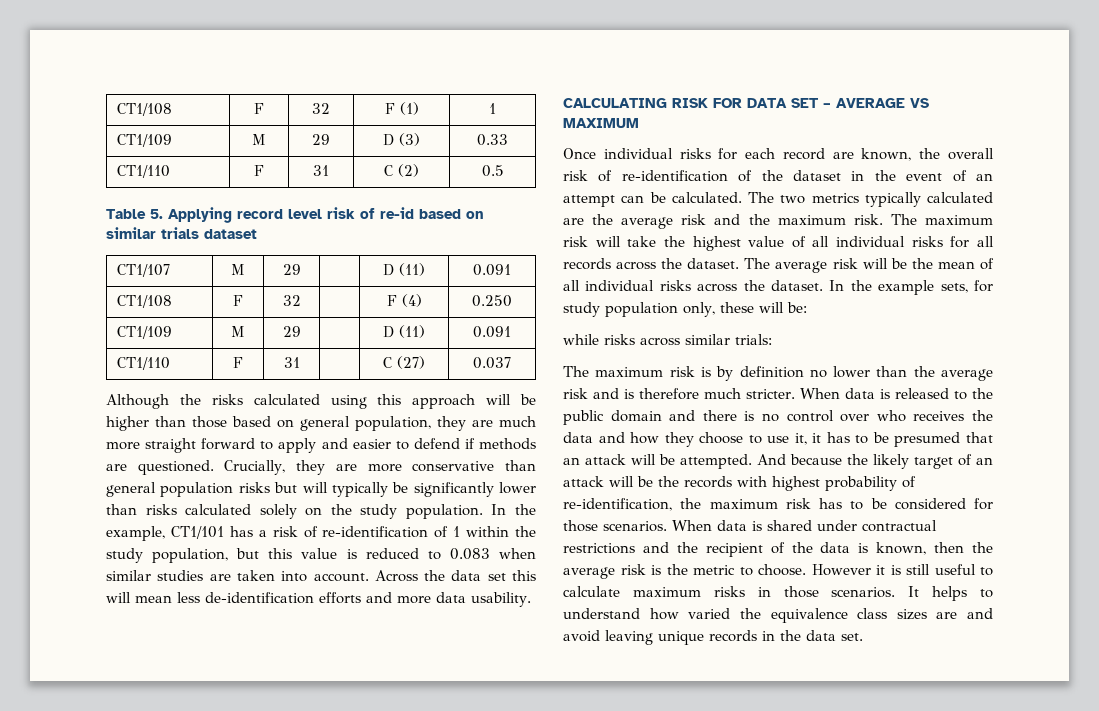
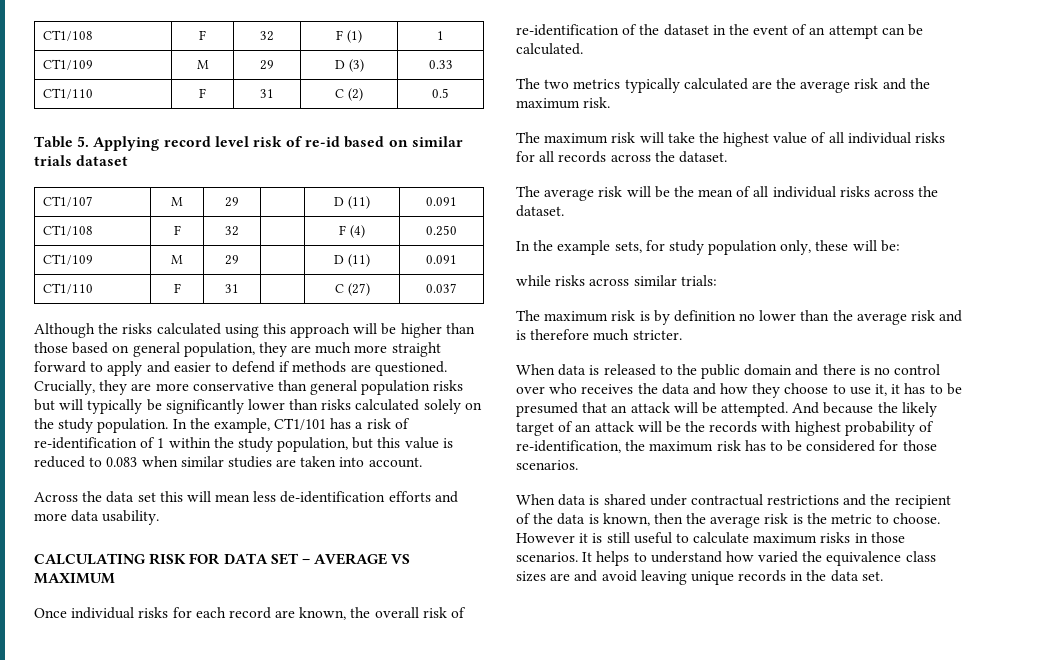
- In the example, CT1/101 has a risk of re-identification of 1 within the study population, but this value is reduced to 0.083 when similar studies are taken into account. Across the data set this will mean less de-identification efforts and more data usability.
+ In the example, CT1/101 has a risk of re-identification of 1 within the study population, but this value is reduced to 0.083 when similar studies are taken into account.
+ Across the data set this will mean less de-identification efforts and more data usability.
- Once individual risks for each record are known, the overall risk of re-identification of the dataset in the event of an attempt can be calculated. The two metrics typically calculated are the average risk and the maximum risk. The maximum risk will take the highest value of all individual risks for all records across the dataset. The average risk will be the mean of all individual risks across the dataset. In the example sets, for study population only, these will be:
+ Once individual risks for each record are known, the overall risk of re-identification of the dataset in the event of an attempt can be calculated.
+ The two metrics typically calculated are the average risk and the maximum risk.
+ The maximum risk will take the highest value of all individual risks for all records across the dataset.
+ The average risk will be the mean of all individual risks across the dataset.
+ In the example sets, for study population only, these will be:
- The maximum risk is by definition no lower than the average risk and is therefore much stricter. When data is released to the public domain and there is no control over who receives the data and how they choose to use it, it has to be presumed that an attack will be attempted.
+ The maximum risk is by definition no lower than the average risk and is therefore much stricter.
+ When data is released to the public domain and there is no control over who receives the data and how they choose to use it, it has to be presumed that an attack will be attempted.
- And because the likely target of an attack will be the records with highest probability of re-identification, the maximum risk has to be considered for those scenarios. When data is shared under contractual restrictions and the recipient of the data is known, then the average risk is the metric to choose.
+ And because the likely target of an attack will be the records with highest probability of re-identification, the maximum risk has to be considered for those scenarios.
+ When data is shared under contractual restrictions and the recipient of the data is known, then the average risk is the metric to choose.

